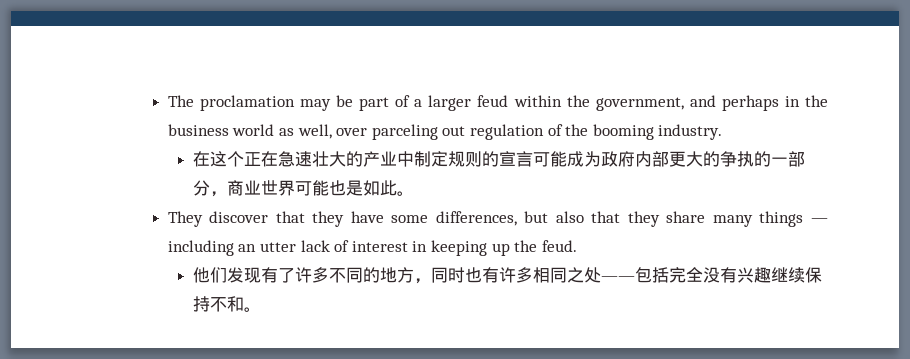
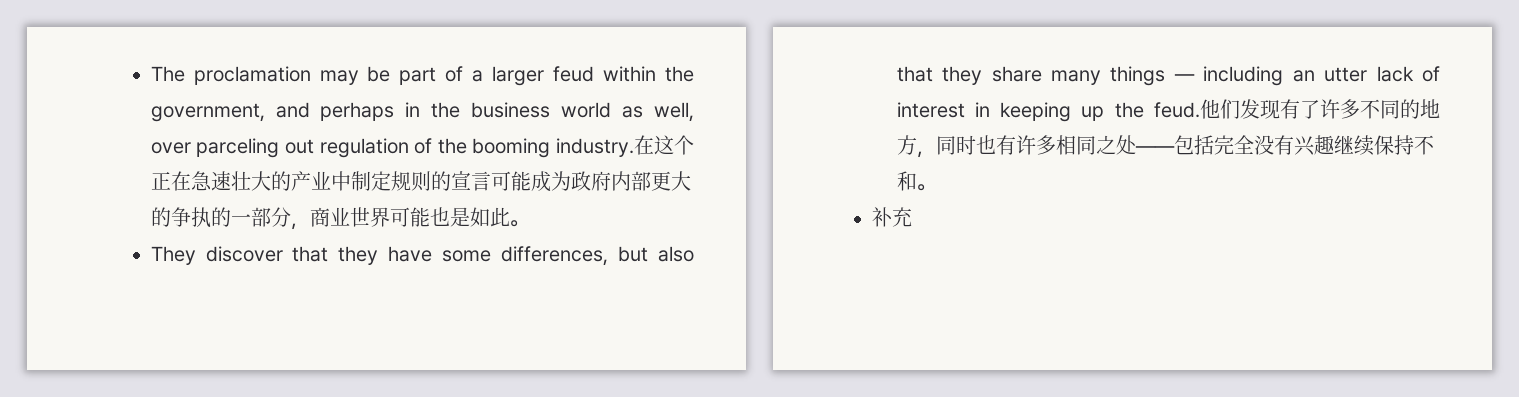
- The proclamation may be part of a larger feud within the government, and perhaps in the business world as well, over parceling out regulation of the booming industry.
- 在这个正在急速壮大的产业中制定规则的宣言可能成为政府内部更大的争执的一部分，商业世界可能也是如此。
+ The proclamation may be part of a larger feud within the government, and perhaps in the business world as well, over parceling out regulation of the booming industry.在这个正在急速壮大的产业中制定规则的宣言可能成为政府内部更大的争执的一部分，商业世界可能也是如此。
- They discover that they have some differences, but also that they share many things — including an utter lack of interest in keeping up the feud.
- 他们发现有了许多不同的地方，同时也有许多相同之处——包括完全没有兴趣继续保持不和。
+ They discover that they have some differences, but also that they share many things — including an utter lack of interest in keeping up the feud.他们发现有了许多不同的地方，同时也有许多相同之处——包括完全没有兴趣继续保持不和。
+ 补充

